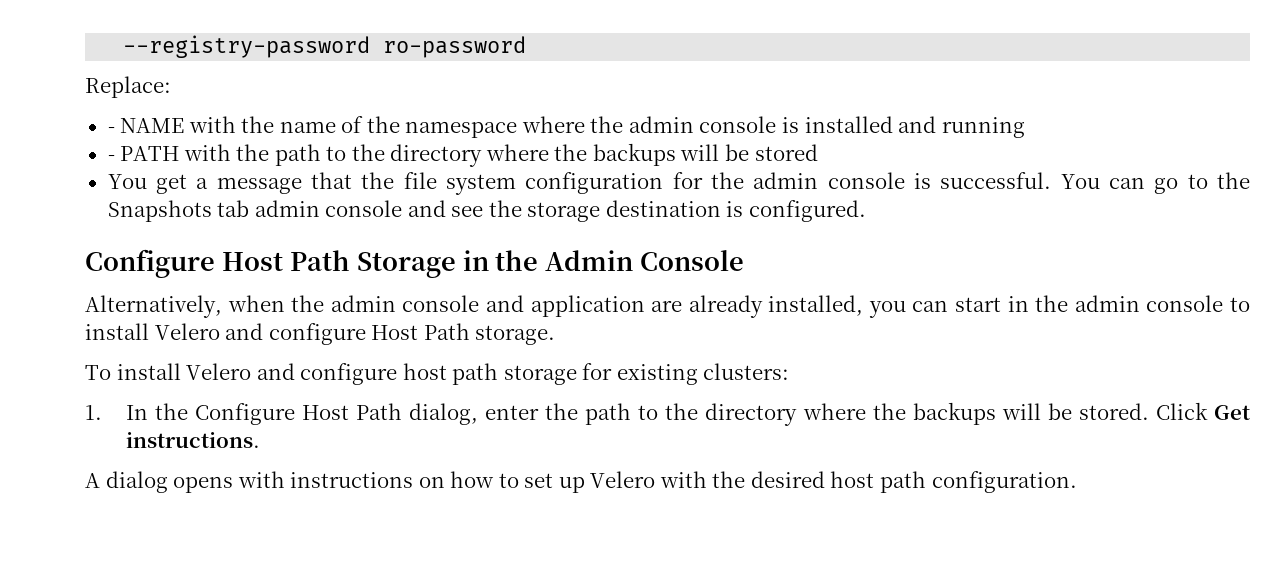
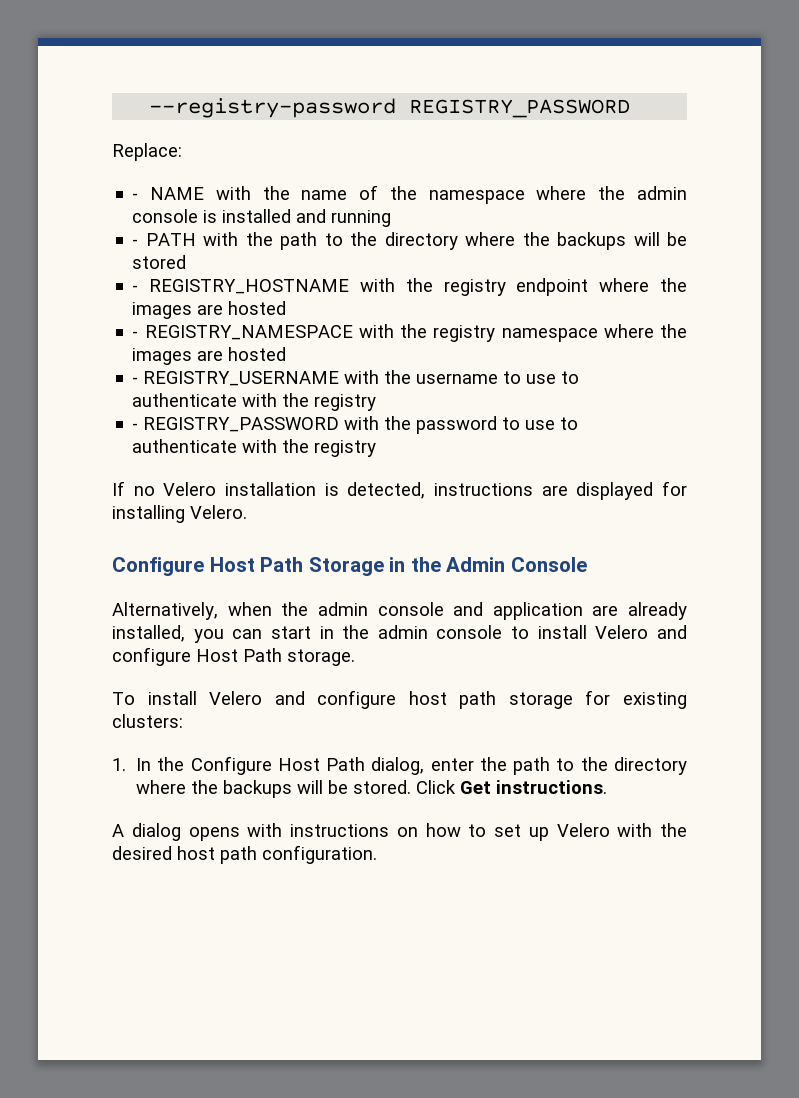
- --registry-password ro-password
+ --registry-password REGISTRY_PASSWORD
- You get a message that the file system configuration for the admin console is successful. You can go to the Snapshots tab admin console and see the storage destination is configured.
+ - REGISTRY_HOSTNAME with the registry endpoint where the images are hosted
+ - REGISTRY_NAMESPACE with the registry namespace where the images are hosted
+ - REGISTRY_USERNAME with the username to use to authenticate with the registry
+ - REGISTRY_PASSWORD with the password to use to authenticate with the registry
+ If no Velero installation is detected, instructions are displayed for installing Velero.

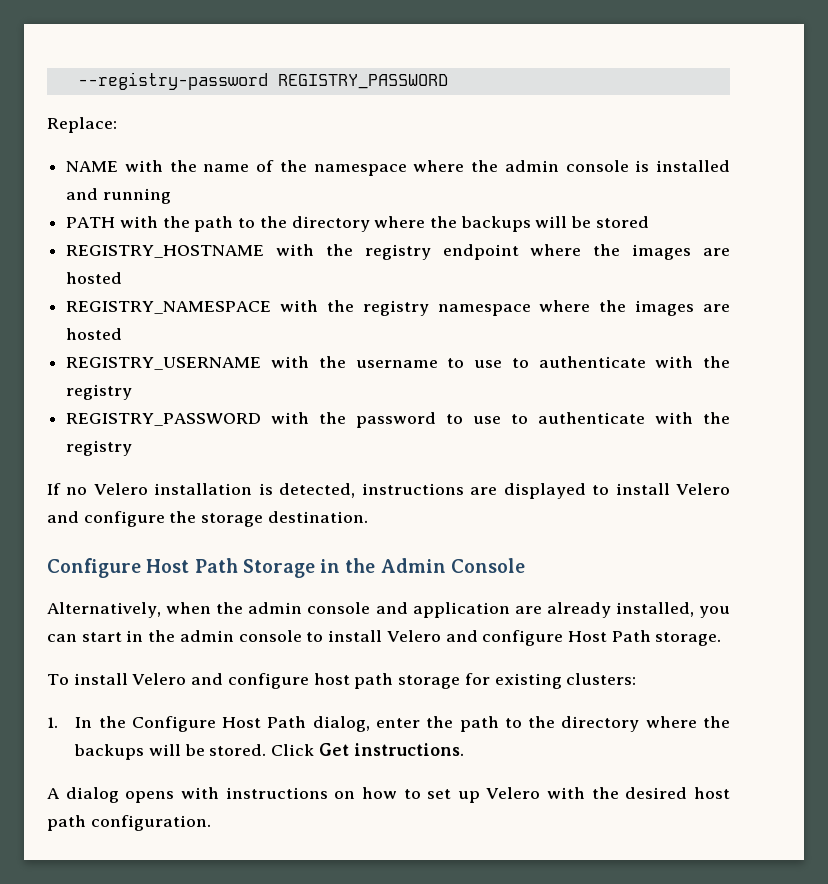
- - NAME with the name of the namespace where the admin console is installed and running
+ NAME with the name of the namespace where the admin console is installed and running
- - PATH with the path to the directory where the backups will be stored
+ PATH with the path to the directory where the backups will be stored
- - REGISTRY_HOSTNAME with the registry endpoint where the images are hosted
+ REGISTRY_HOSTNAME with the registry endpoint where the images are hosted
- - REGISTRY_NAMESPACE with the registry namespace where the images are hosted
+ REGISTRY_NAMESPACE with the registry namespace where the images are hosted
- - REGISTRY_USERNAME with the username to use to authenticate with the registry
+ REGISTRY_USERNAME with the username to use to authenticate with the registry
- - REGISTRY_PASSWORD with the password to use to authenticate with the registry
+ REGISTRY_PASSWORD with the password to use to authenticate with the registry
- If no Velero installation is detected, instructions are displayed for installing Velero.
+ If no Velero installation is detected, instructions are displayed to install Velero and configure the storage destination.

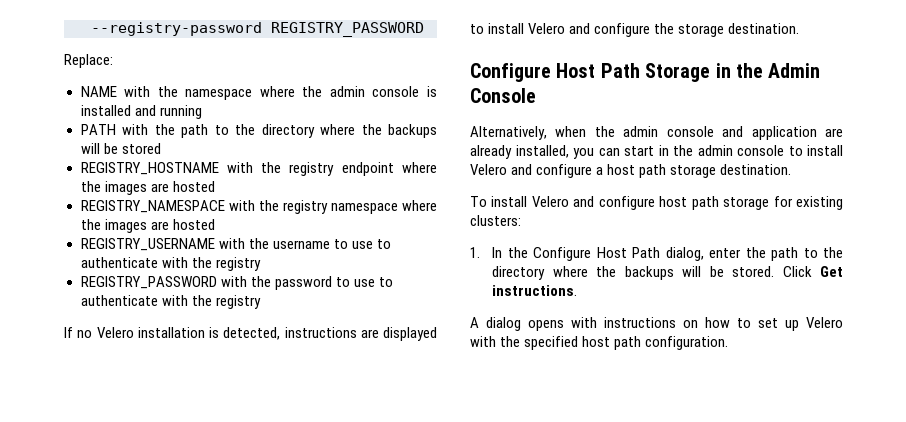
- NAME with the name of the namespace where the admin console is installed and running
+ NAME with the namespace where the admin console is installed and running
- Alternatively, when the admin console and application are already installed, you can start in the admin console to install Velero and configure Host Path storage.
+ Alternatively, when the admin console and application are already installed, you can start in the admin console to install Velero and configure a host path storage destination.
- A dialog opens with instructions on how to set up Velero with the desired host path configuration.
+ A dialog opens with instructions on how to set up Velero with the specified host path configuration.

